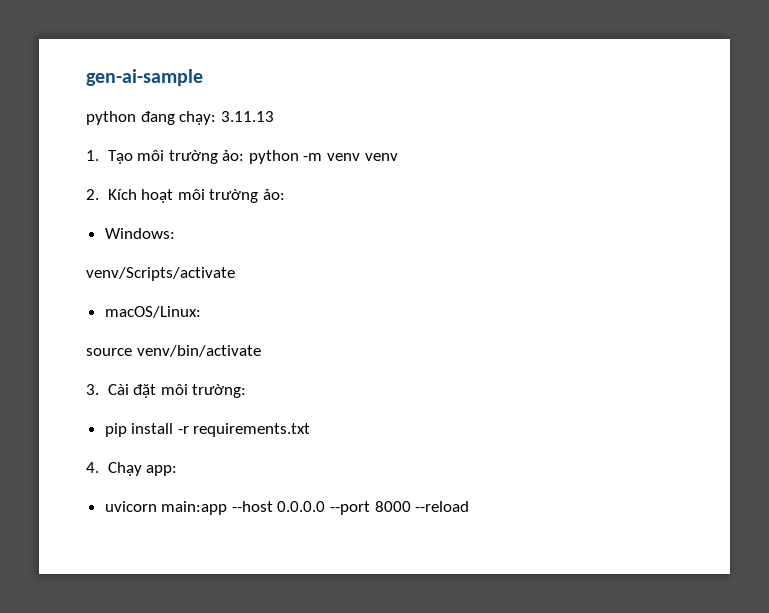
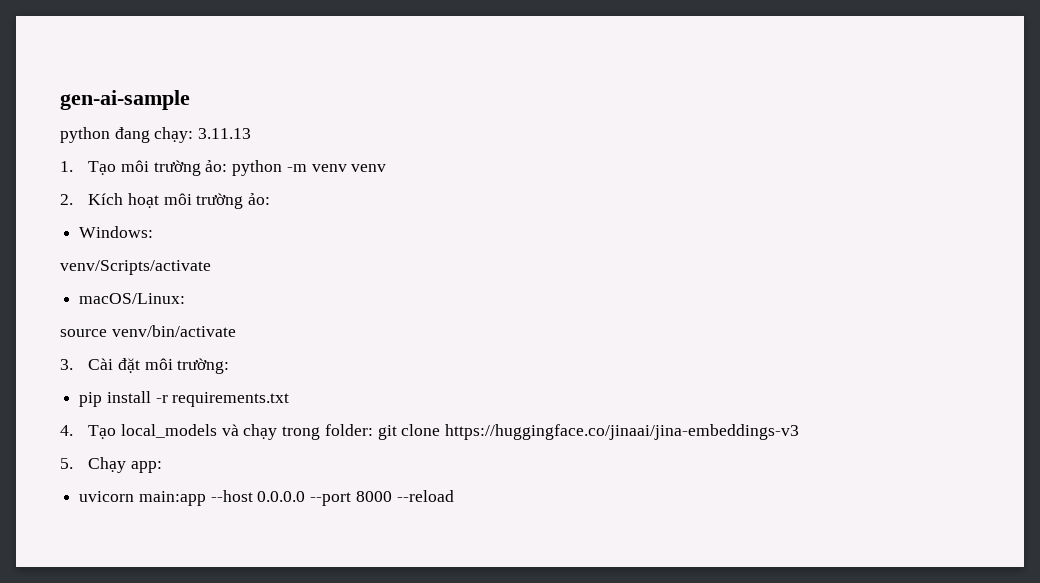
- 4. Chạy app:
+ 4. Tạo local_models và chạy trong folder: git clone https://huggingface.co/jinaai/jina-embeddings-v3
+ 5. Chạy app:

